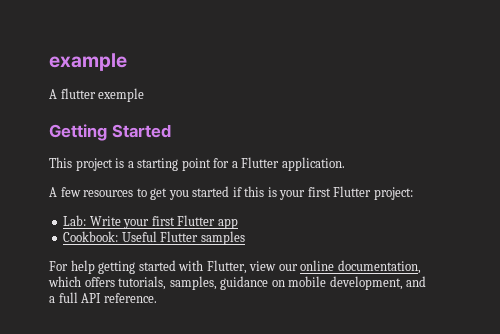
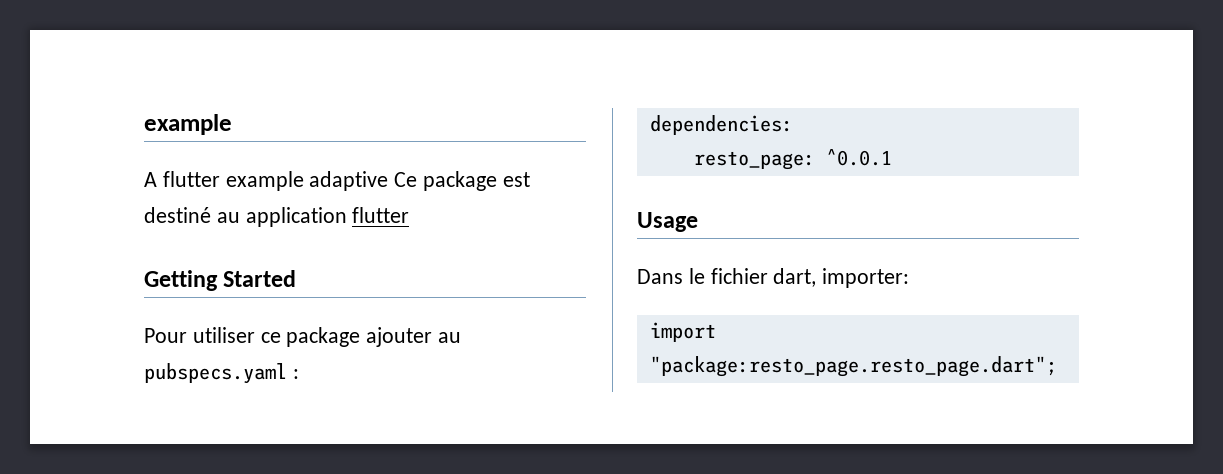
- A flutter exemple
+ A flutter example adaptive Ce package est destiné au application flutter
  Getting Started
- This project is a starting point for a Flutter application.
- A few resources to get you started if this is your first Flutter project:
- Lab: Write your first Flutter app
- Cookbook: Useful Flutter samples
- For help getting started with Flutter, view our online documentation, which offers tutorials, samples, guidance on mobile development, and a full API reference.
+ Pour utiliser ce package ajouter au pubspecs.yaml :
+ dependencies:
+ resto_page: ^0.0.1
+ Usage
+ Dans le fichier dart, importer:
+ import "package:resto_page.resto_page.dart";

